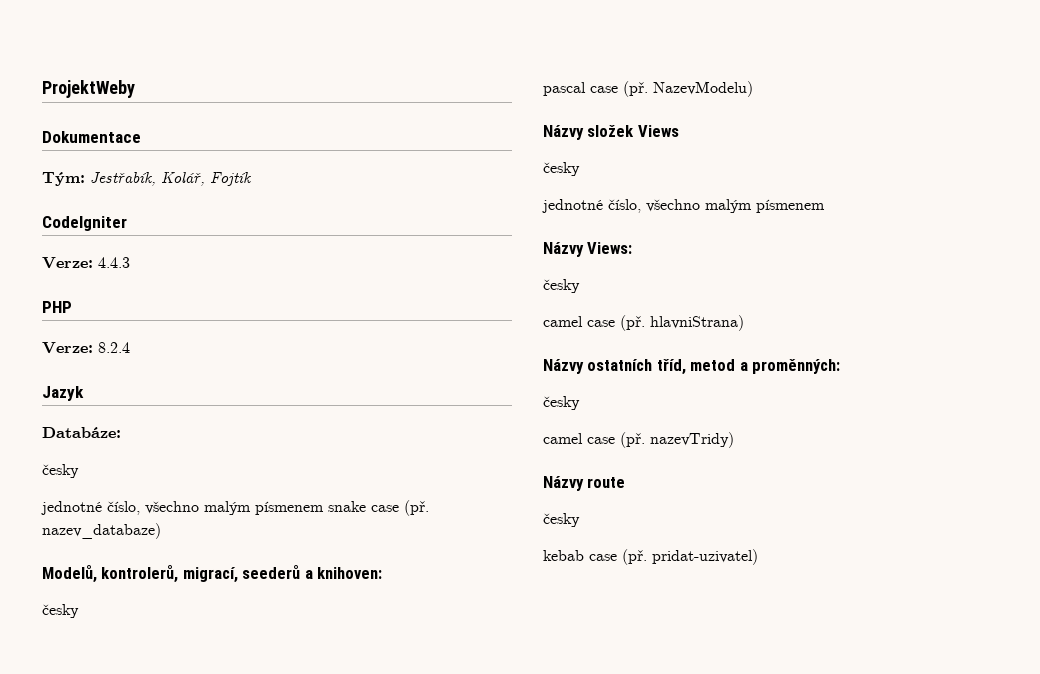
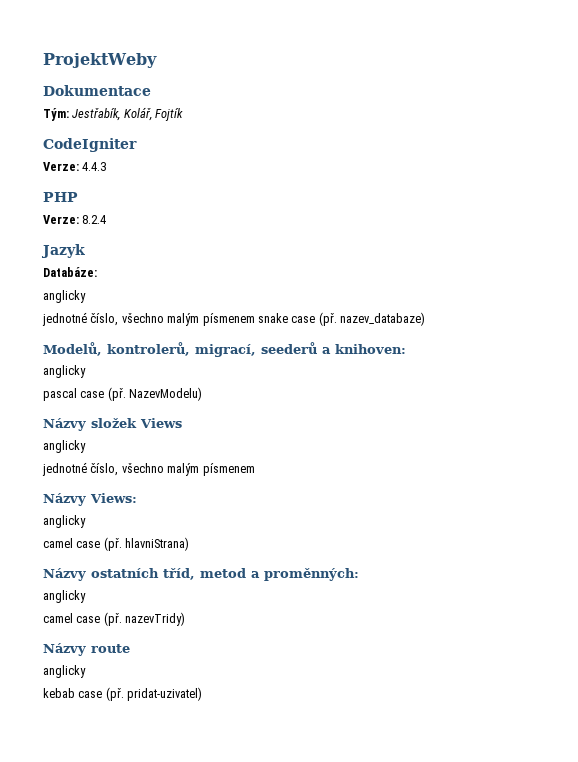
  Databáze:
- česky
+ anglicky
  Modelů, kontrolerů, migrací, seederů a knihoven:
- česky
+ anglicky
  Názvy složek Views
- česky
+ anglicky
  Názvy Views:
- česky
+ anglicky
  Názvy ostatních tříd, metod a proměnných:
- česky
+ anglicky
  Názvy route
- česky
+ anglicky

